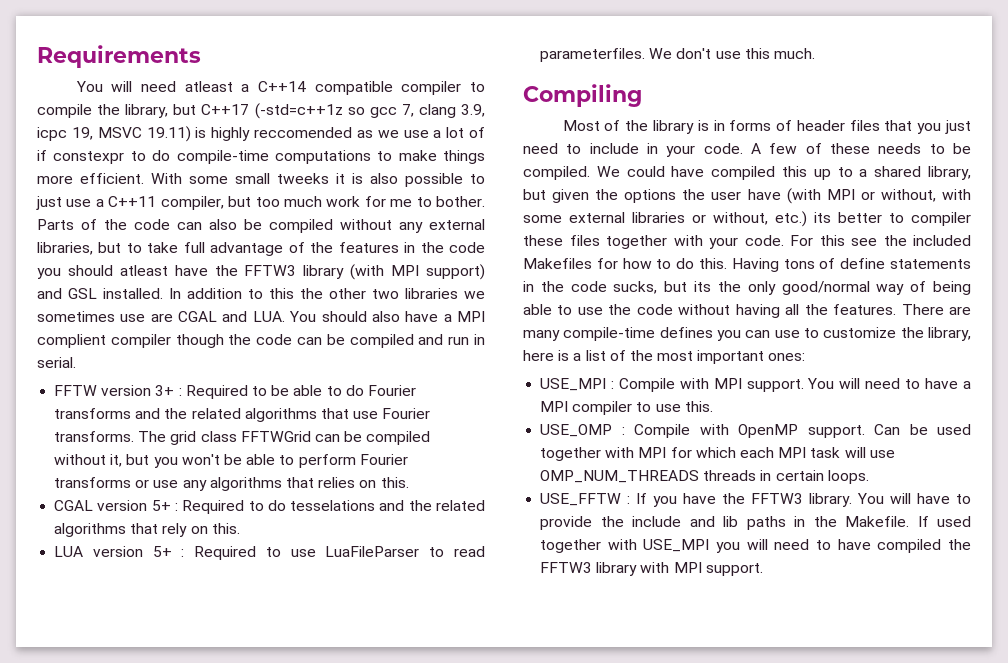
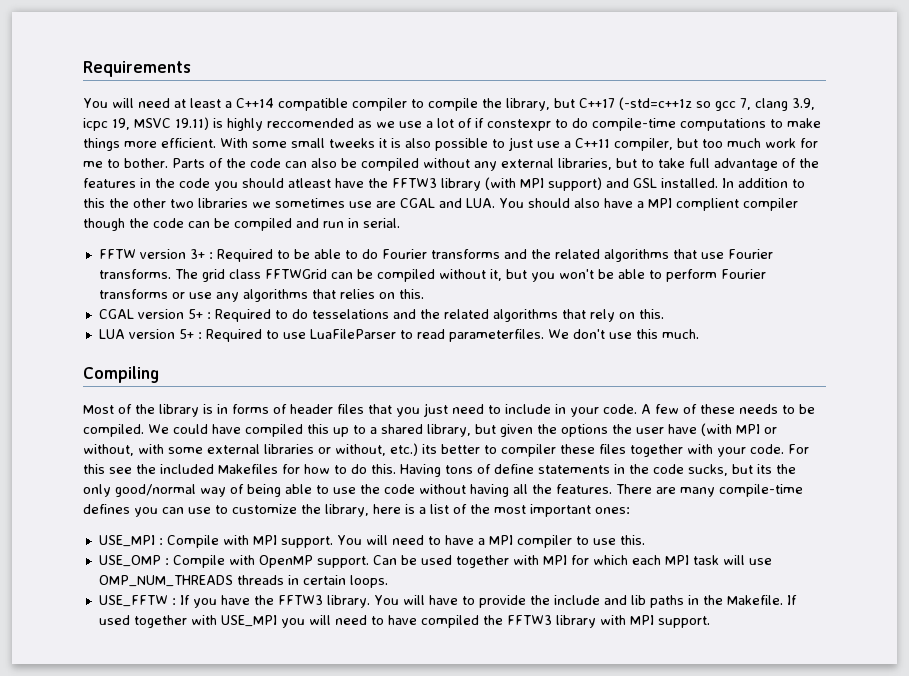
- You will need atleast a C++14 compatible compiler to compile the library, but C++17 (-std=c++1z so gcc 7, clang 3.9, icpc 19, MSVC 19.11) is highly reccomended as we use a lot of if constexpr to do compile-time computations to make things more efficient.
+ You will need at least a C++14 compatible compiler to compile the library, but C++17 (-std=c++1z so gcc 7, clang 3.9, icpc 19, MSVC 19.11) is highly reccomended as we use a lot of if constexpr to do compile-time computations to make things more efficient.

